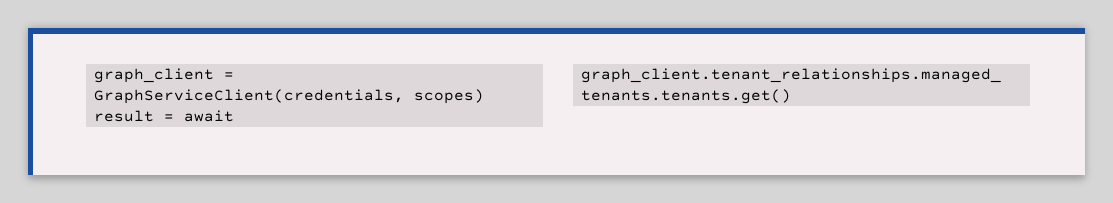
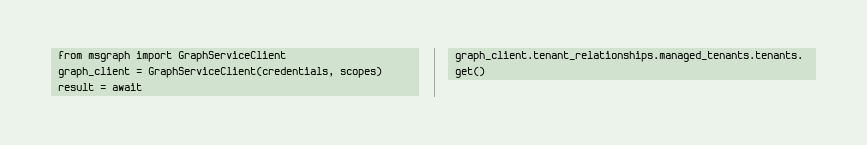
+ from msgraph import GraphServiceClient

